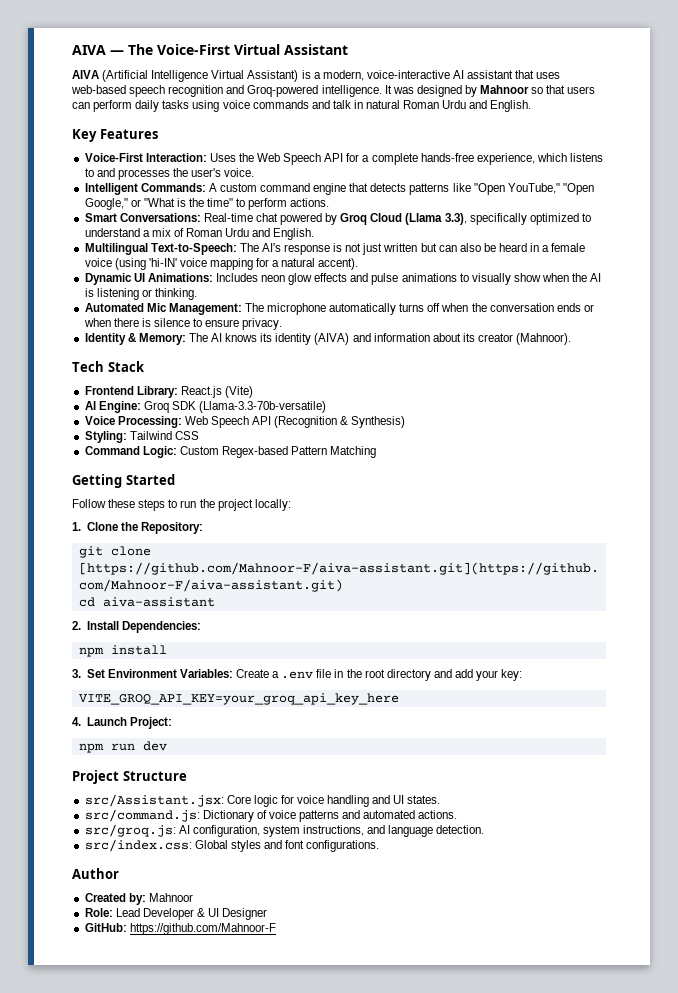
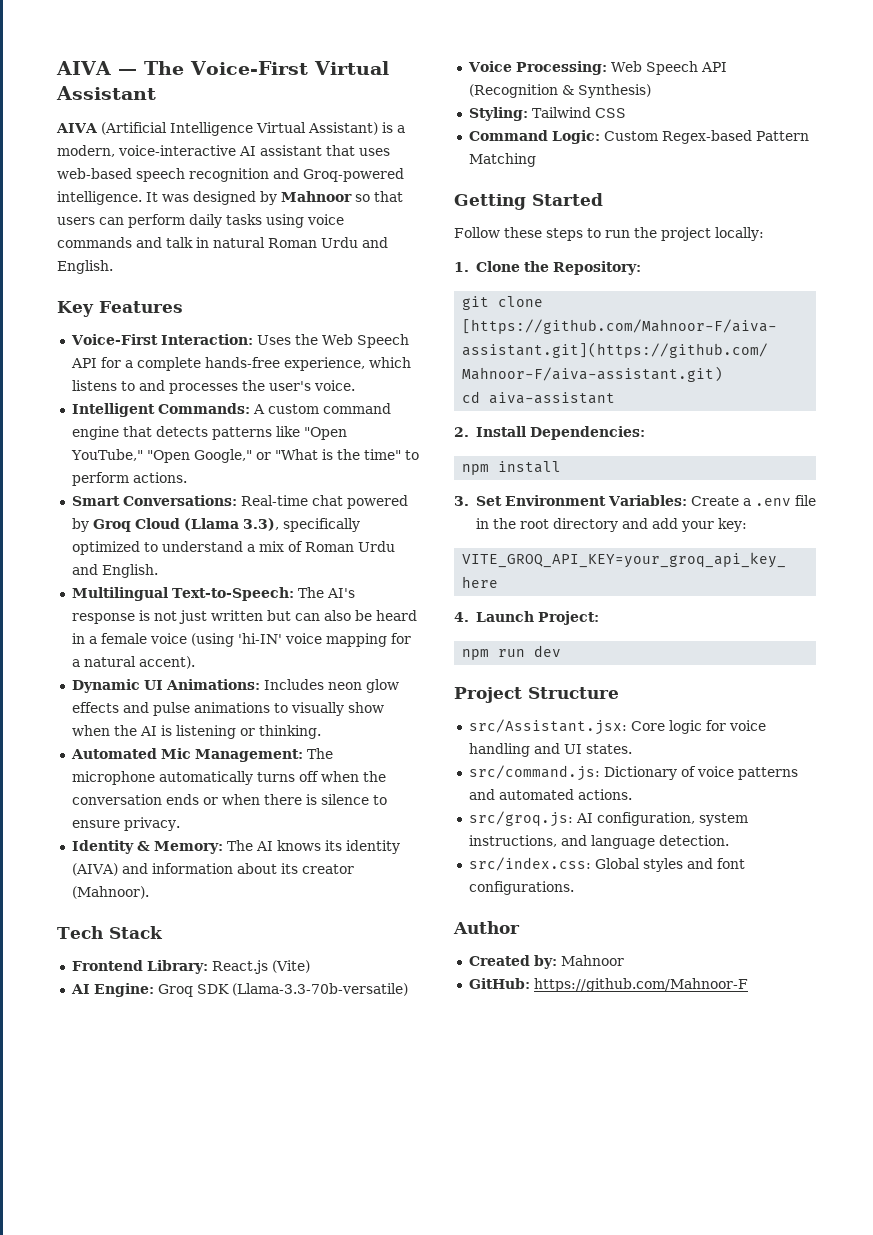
- Role: Lead Developer & UI Designer

